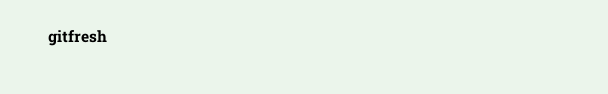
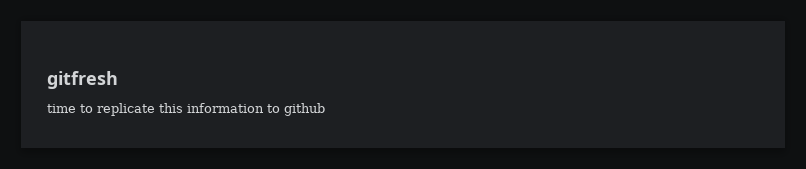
+ time to replicate this information to github

